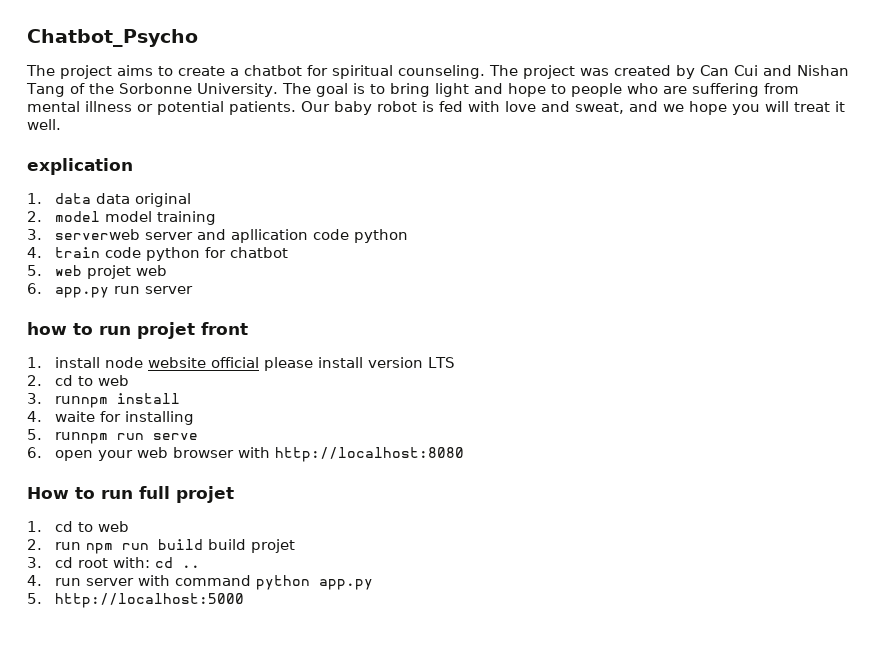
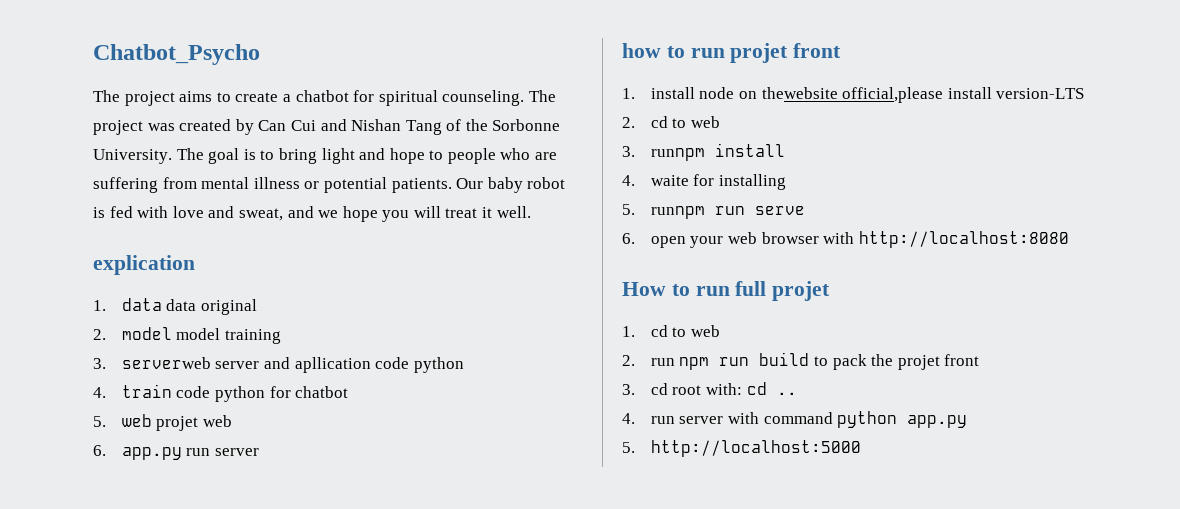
- 1. install node website official please install version LTS
+ 1. install node on thewebsite official,please install version-LTS
- 2. run npm run build build projet
+ 2. run npm run build to pack the projet front

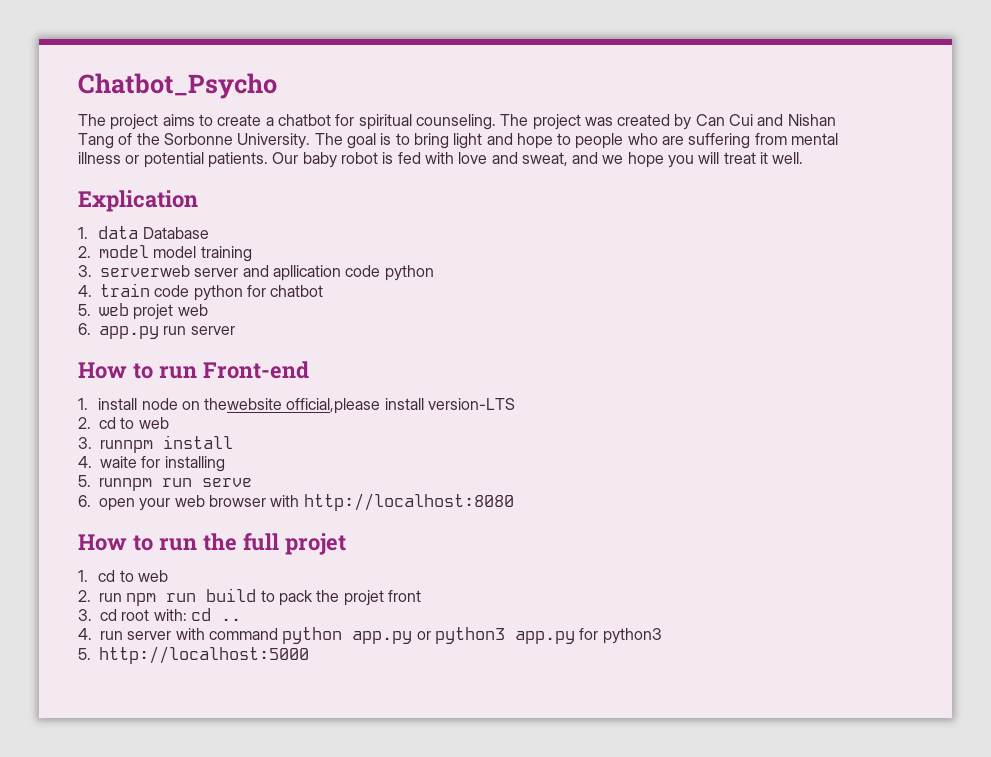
- explication
+ Explication
- 1. data data original
+ 1. data Database
- how to run projet front
+ How to run Front-end
- How to run full projet
+ How to run the full projet
- 4. run server with command python app.py
+ 4. run server with command python app.py or python3 app.py for python3

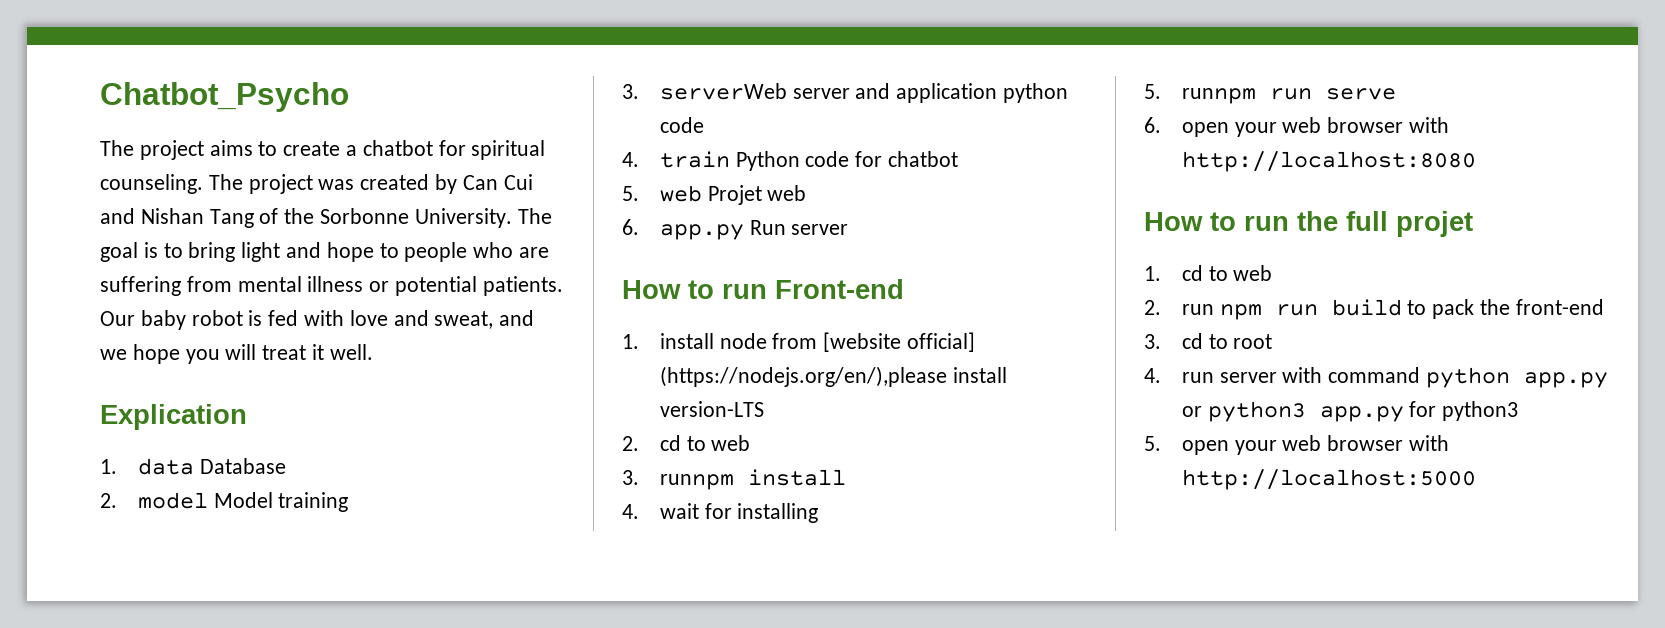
- 2. model model training
+ 2. model Model training
- 3. serverweb server and apllication code python
+ 3. serverWeb server and application python code
- 4. train code python for chatbot
+ 4. train Python code for chatbot
- 5. web projet web
+ 5. web Projet web
- 6. app.py run server
+ 6. app.py Run server
- 1. install node on thewebsite official,please install version-LTS
+ 1. install node from [website official] (https://nodejs.org/en/),please install version-LTS
- 4. waite for installing
+ 4. wait for installing
- 2. run npm run build to pack the projet front
+ 2. run npm run build to pack the front-end
- 3. cd root with: cd ..
+ 3. cd to root
- 5. http://localhost:5000
+ 5. open your web browser with http://localhost:5000

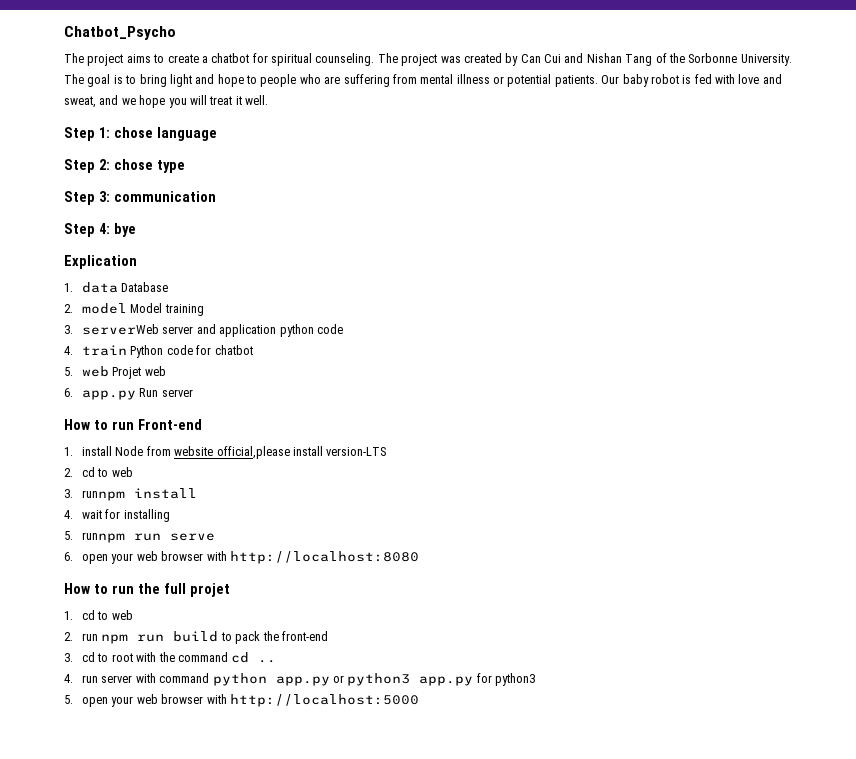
+ Step 1: chose language
+ Step 2: chose type
+ Step 3: communication
+ Step 4: bye
- 1. install node from [website official] (https://nodejs.org/en/),please install version-LTS
+ 1. install Node from website official,please install version-LTS
- 3. cd to root
+ 3. cd to root with the command cd ..

